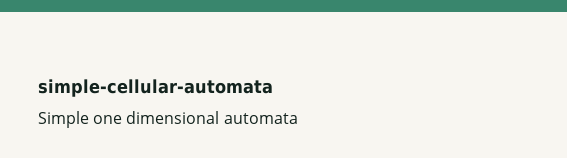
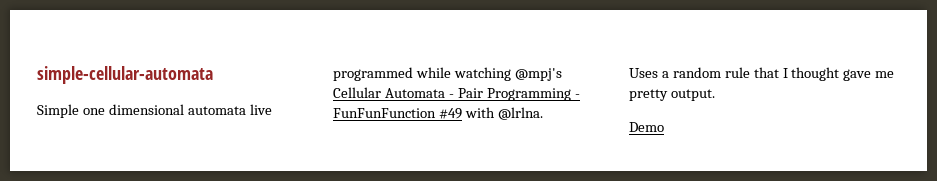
- Simple one dimensional automata
+ Simple one dimensional automata live programmed while watching @mpj's Cellular Automata - Pair Programming - FunFunFunction #49 with @lrlna.
+ Uses a random rule that I thought gave me pretty output.
+ Demo

